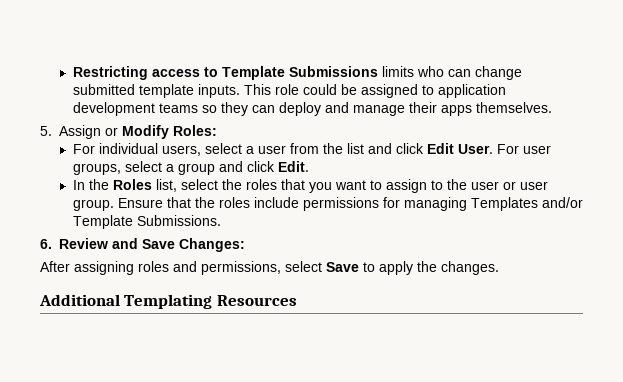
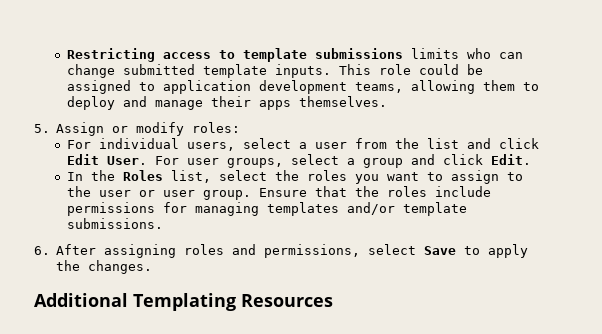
- Restricting access to Template Submissions limits who can change submitted template inputs.
+ Restricting access to template submissions limits who can change submitted template inputs.
- This role could be assigned to application development teams so they can deploy and manage their apps themselves.
+ This role could be assigned to application development teams, allowing them to deploy and manage their apps themselves.
- 5. Assign or Modify Roles:
+ 5. Assign or modify roles:
- In the Roles list, select the roles that you want to assign to the user or user group.
+ In the Roles list, select the roles you want to assign to the user or user group.
- Ensure that the roles include permissions for managing Templates and/or Template Submissions.
- 6. Review and Save Changes:
- After assigning roles and permissions, select Save to apply the changes.
+ Ensure that the roles include permissions for managing templates and/or template submissions.
+ 6. After assigning roles and permissions, select Save to apply the changes.

